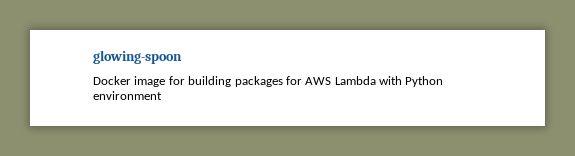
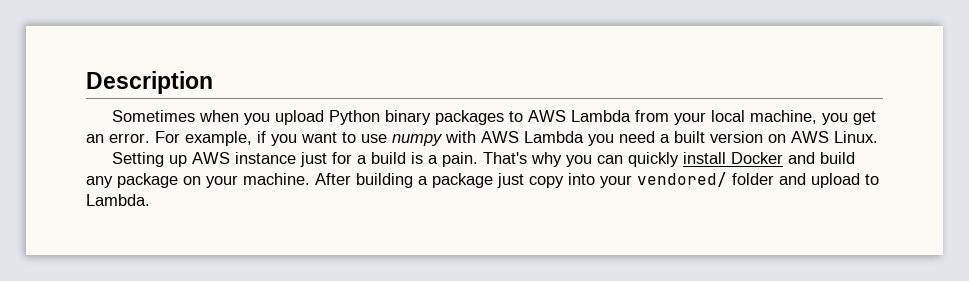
- glowing-spoon
- Docker image for building packages for AWS Lambda with Python environment
+ Description
+ Sometimes when you upload Python binary packages to AWS Lambda from your local machine, you get an error. For example, if you want to use numpy with AWS Lambda you need a built version on AWS Linux.
+ Setting up AWS instance just for a build is a pain. That's why you can quickly install Docker and build any package on your machine. After building a package just copy into your vendored/ folder and upload to Lambda.

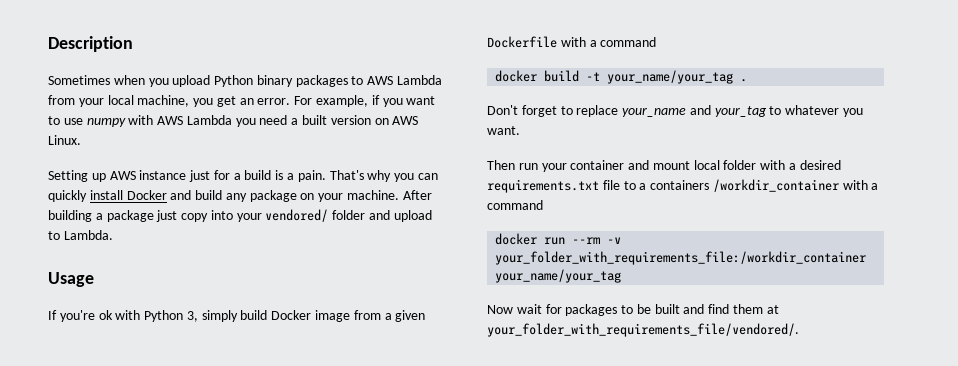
+ Usage
+ If you're ok with Python 3, simply build Docker image from a given Dockerfile with a command
+ docker build -t your_name/your_tag .
+ Don't forget to replace your_name and your_tag to whatever you want.
+ Then run your container and mount local folder with a desired requirements.txt file to a containers /workdir_container with a command
+ docker run --rm -v your_folder_with_requirements_file:/workdir_container your_name/your_tag
+ Now wait for packages to be built and find them at your_folder_with_requirements_file/vendored/.

